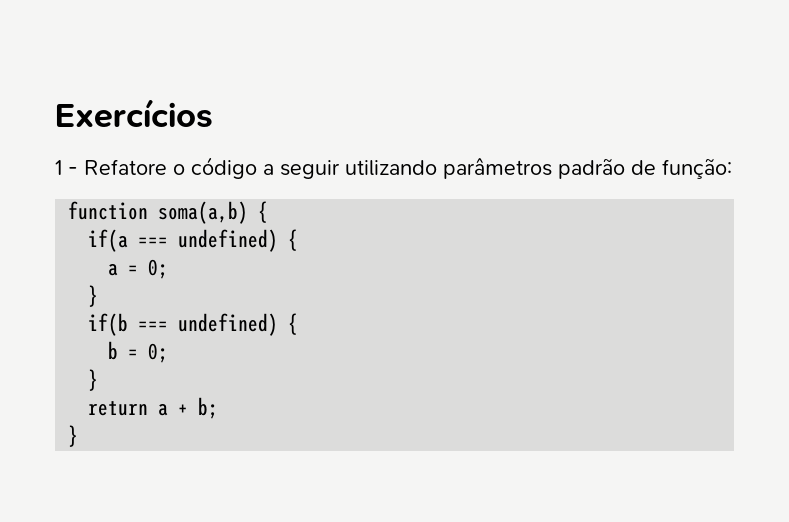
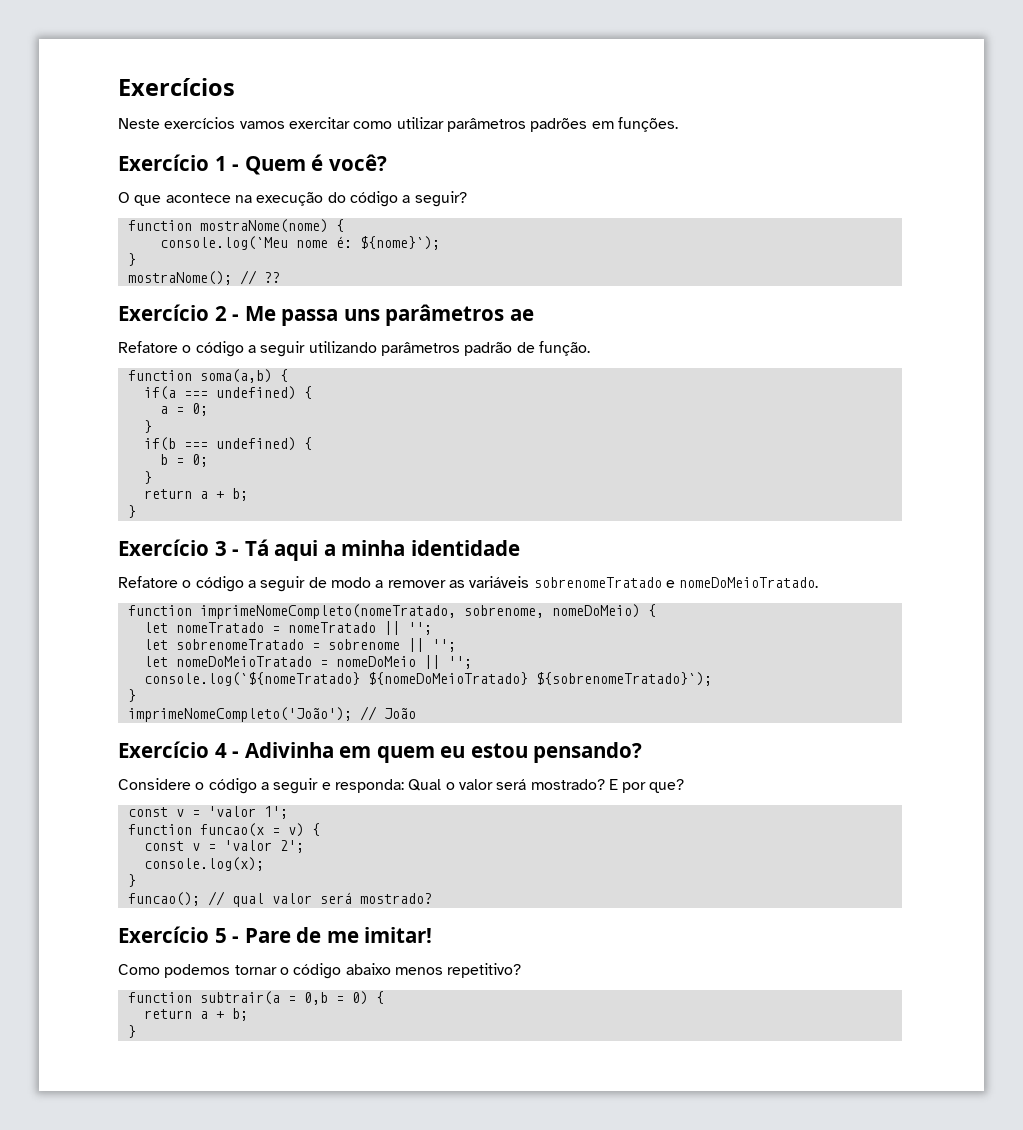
- 1 - Refatore o código a seguir utilizando parâmetros padrão de função:
+ Neste exercícios vamos exercitar como utilizar parâmetros padrões em funções.
+ Exercício 1 - Quem é você?
+ O que acontece na execução do código a seguir?
+ function mostraNome(nome) {
+ console.log(`Meu nome é: ${nome}`);
+ }
+ mostraNome(); // ??
+ Exercício 2 - Me passa uns parâmetros ae
+ Refatore o código a seguir utilizando parâmetros padrão de função.
+ Exercício 3 - Tá aqui a minha identidade
+ Refatore o código a seguir de modo a remover as variáveis sobrenomeTratado e nomeDoMeioTratado.
+ function imprimeNomeCompleto(nomeTratado, sobrenome, nomeDoMeio) {
+ let nomeTratado = nomeTratado || '';
+ let sobrenomeTratado = sobrenome || '';
+ let nomeDoMeioTratado = nomeDoMeio || '';
+ console.log(`${nomeTratado} ${nomeDoMeioTratado} ${sobrenomeTratado}`);
+ }
+ imprimeNomeCompleto('João'); // João
+ Exercício 4 - Adivinha em quem eu estou pensando?
+ Considere o código a seguir e responda: Qual o valor será mostrado? E por que?
+ const v = 'valor 1';
+ function funcao(x = v) {
+ const v = 'valor 2';
+ console.log(x);
+ }
+ funcao(); // qual valor será mostrado?
+ Exercício 5 - Pare de me imitar!
+ Como podemos tornar o código abaixo menos repetitivo?
+ function subtrair(a = 0,b = 0) {
+ return a + b;
+ }

